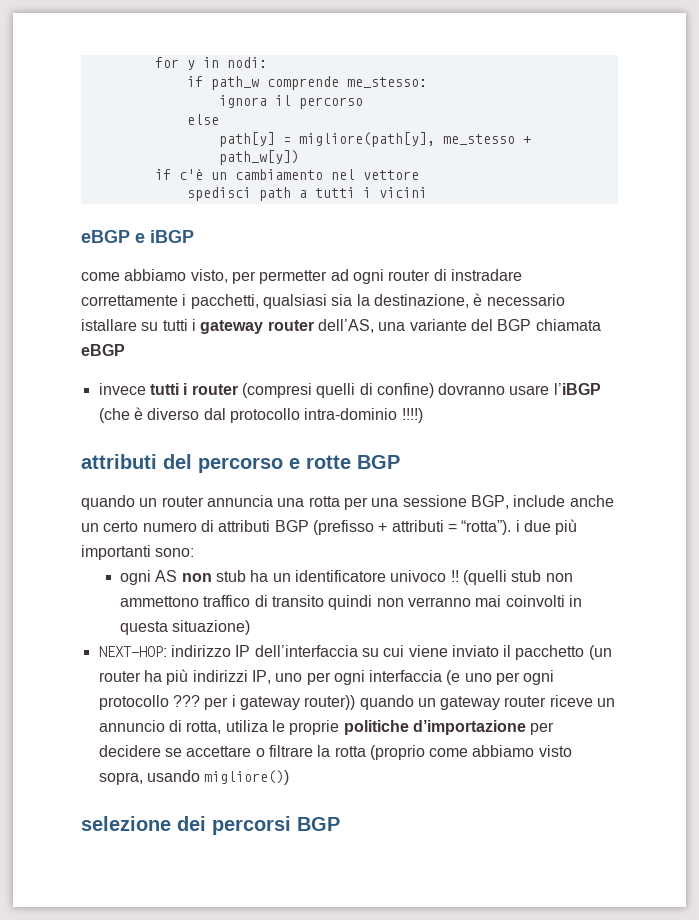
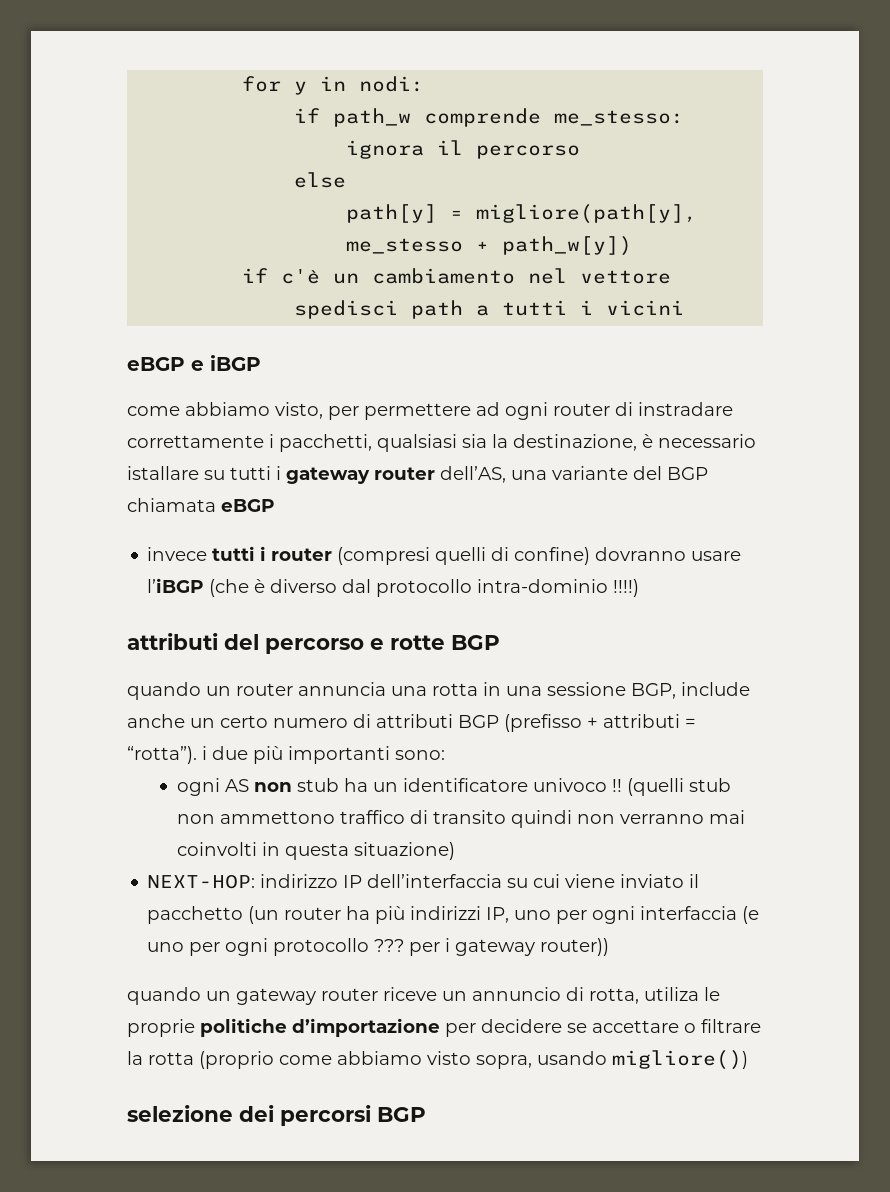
- come abbiamo visto, per permetter ad ogni router di instradare correttamente i pacchetti, qualsiasi sia la destinazione, è necessario istallare su tutti i gateway router dell’AS, una variante del BGP chiamata eBGP
+ come abbiamo visto, per permettere ad ogni router di instradare correttamente i pacchetti, qualsiasi sia la destinazione, è necessario istallare su tutti i gateway router dell’AS, una variante del BGP chiamata eBGP
- quando un router annuncia una rotta per una sessione BGP, include anche un certo numero di attributi BGP (prefisso + attributi = “rotta”). i due più importanti sono:
+ quando un router annuncia una rotta in una sessione BGP, include anche un certo numero di attributi BGP (prefisso + attributi = “rotta”). i due più importanti sono:
- NEXT-HOP: indirizzo IP dell’interfaccia su cui viene inviato il pacchetto (un router ha più indirizzi IP, uno per ogni interfaccia (e uno per ogni protocollo ??? per i gateway router)) quando un gateway router riceve un annuncio di rotta, utiliza le proprie politiche d’importazione per decidere se accettare o filtrare la rotta (proprio come abbiamo visto sopra, usando migliore())
+ NEXT-HOP: indirizzo IP dell’interfaccia su cui viene inviato il pacchetto (un router ha più indirizzi IP, uno per ogni interfaccia (e uno per ogni protocollo ??? per i gateway router))
+ quando un gateway router riceve un annuncio di rotta, utiliza le proprie politiche d’importazione per decidere se accettare o filtrare la rotta (proprio come abbiamo visto sopra, usando migliore())

